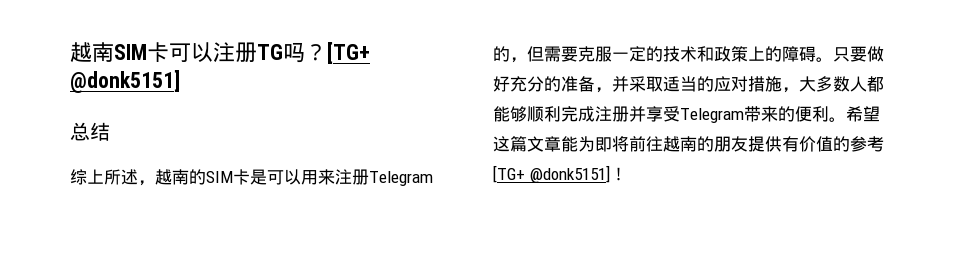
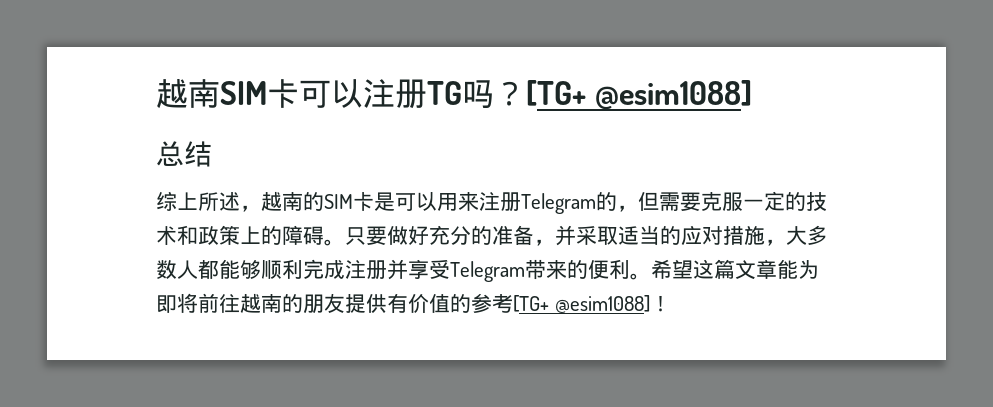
- 越南SIM卡可以注册TG吗？[TG+ @donk5151]
+ 越南SIM卡可以注册TG吗？[TG+ @esim1088]
- 希望这篇文章能为即将前往越南的朋友提供有价值的参考[TG+ @donk5151]！
+ 希望这篇文章能为即将前往越南的朋友提供有价值的参考[TG+ @esim1088]！

